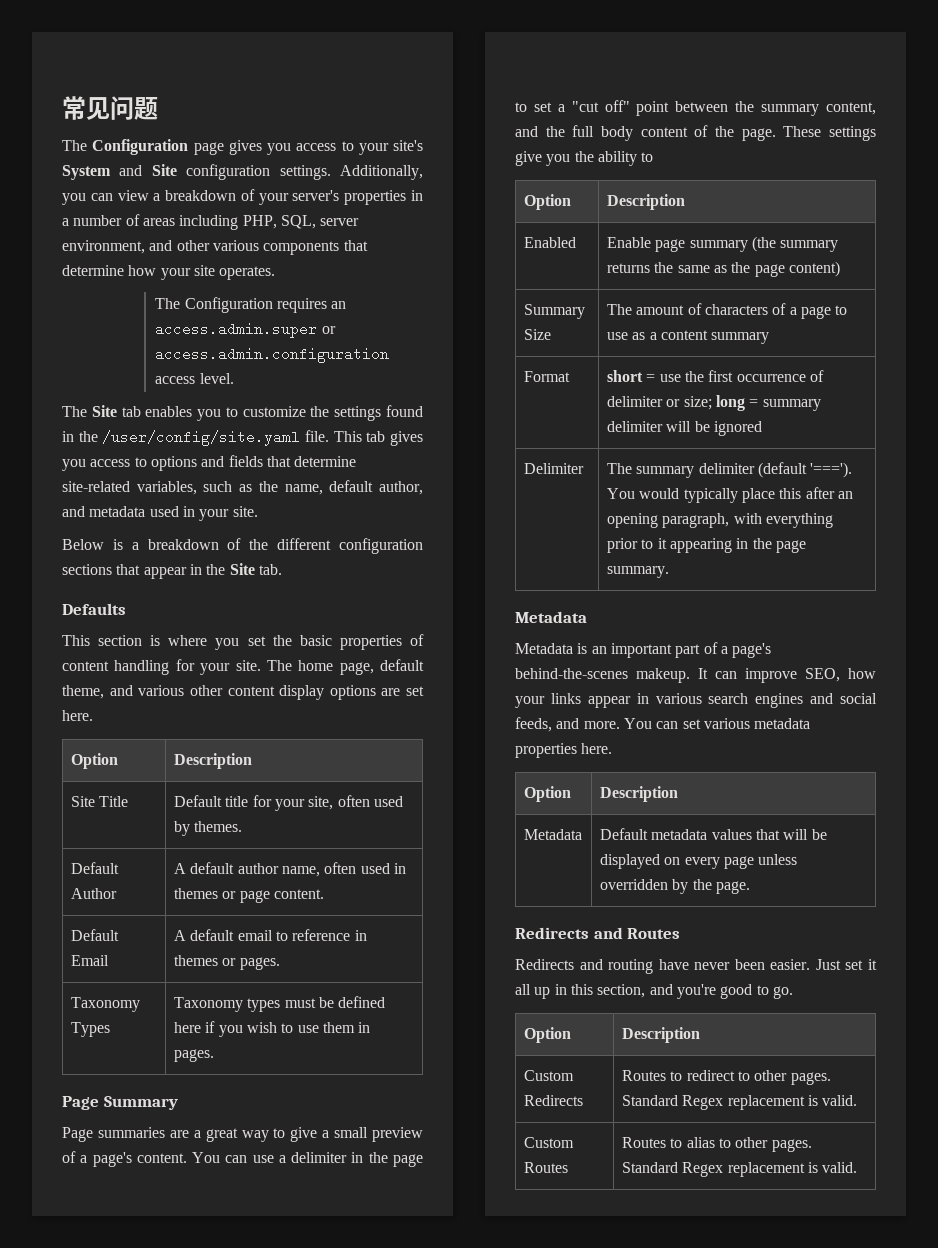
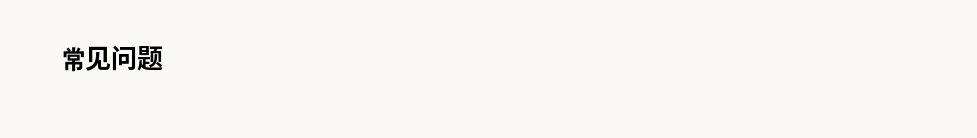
- The Configuration page gives you access to your site's System and Site configuration settings. Additionally, you can view a breakdown of your server's properties in a number of areas including PHP, SQL, server environment, and other various components that determine how your site operates.
- The Configuration requires an access.admin.super or access.admin.configuration access level.
- The Site tab enables you to customize the settings found in the /user/config/site.yaml file. This tab gives you access to options and fields that determine site-related variables, such as the name, default author, and metadata used in your site.
- Below is a breakdown of the different configuration sections that appear in the Site tab.
- Defaults
- This section is where you set the basic properties of content handling for your site. The home page, default theme, and various other content display options are set here.
- Option | Description
- Site Title | Default title for your site, often used by themes.
- Default Author | A default author name, often used in themes or page content.
- Default Email | A default email to reference in themes or pages.
- Taxonomy Types | Taxonomy types must be defined here if you wish to use them in pages.
- Page Summary
- Page summaries are a great way to give a small preview of a page's content. You can use a delimiter in the page to set a "cut off" point between the summary content, and the full body content of the page. These settings give you the ability to
- Option | Description
- Enabled | Enable page summary (the summary returns the same as the page content)
- Summary Size | The amount of characters of a page to use as a content summary
- Format | short = use the first occurrence of delimiter or size; long = summary delimiter will be ignored
- Delimiter | The summary delimiter (default '==='). You would typically place this after an opening paragraph, with everything prior to it appearing in the page summary.
- Metadata
- Metadata is an important part of a page's behind-the-scenes makeup. It can improve SEO, how your links appear in various search engines and social feeds, and more. You can set various metadata properties here.
- Option | Description
- Metadata | Default metadata values that will be displayed on every page unless overridden by the page.
- Redirects and Routes
- Redirects and routing have never been easier. Just set it all up in this section, and you're good to go.
- Option | Description
- Custom Redirects | Routes to redirect to other pages. Standard Regex replacement is valid.
- Custom Routes | Routes to alias to other pages. Standard Regex replacement is valid.

